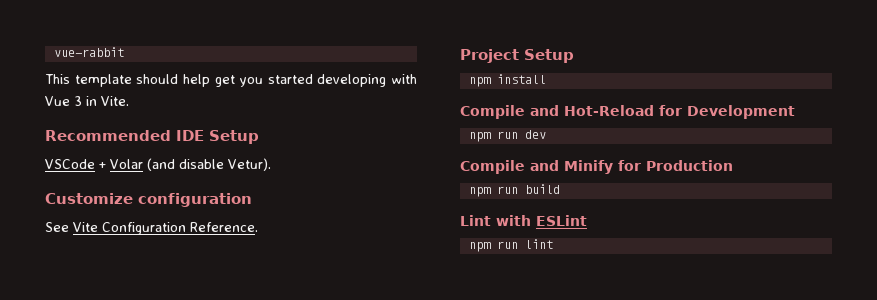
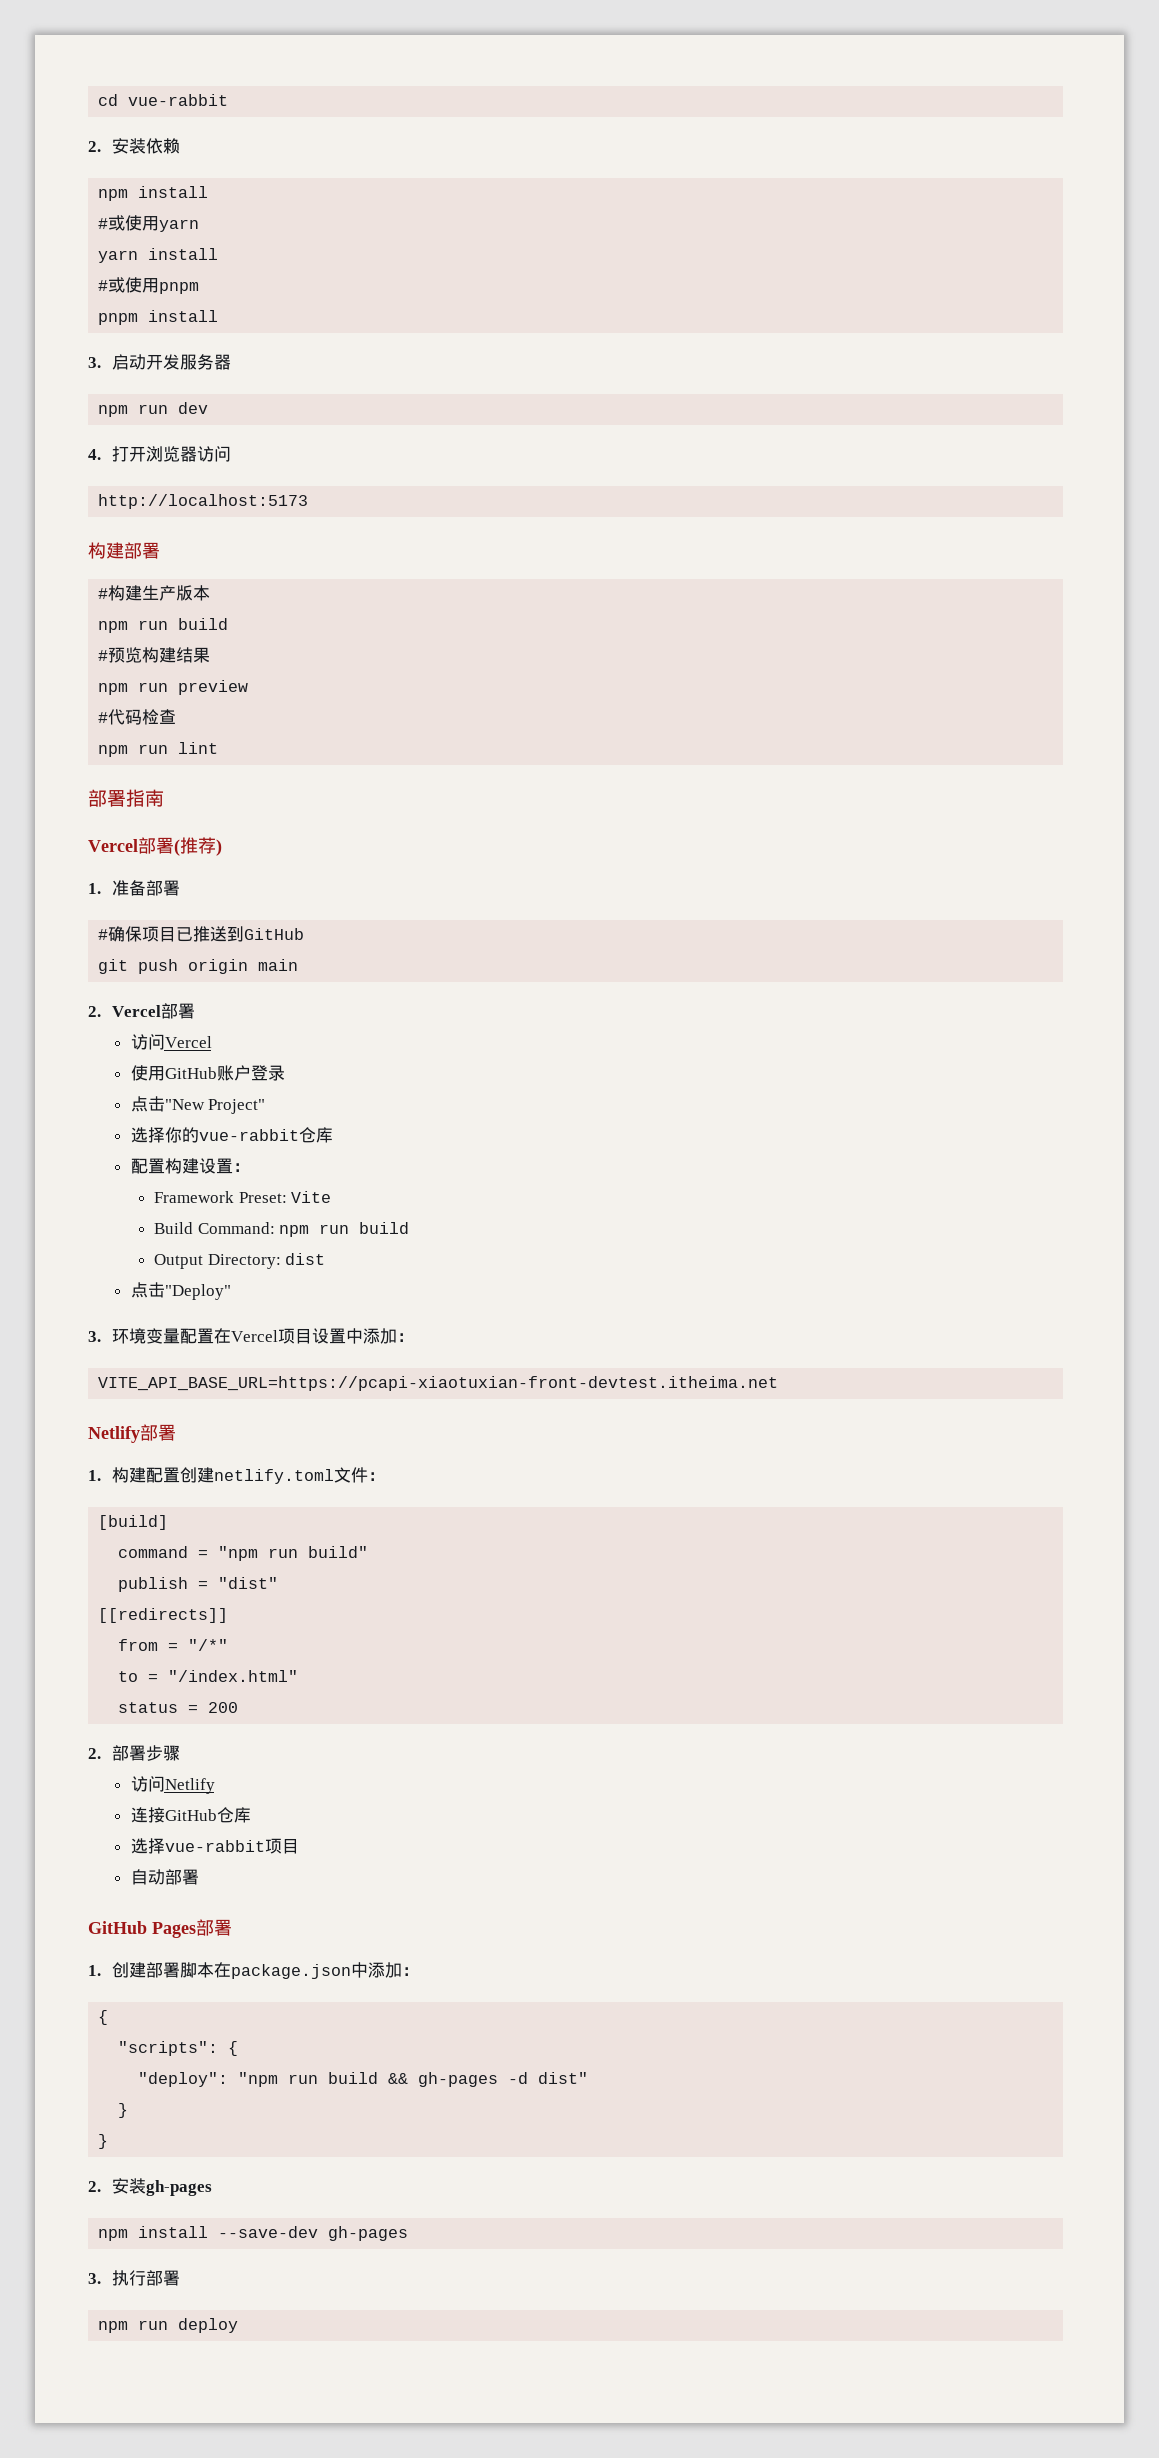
- vue-rabbit
+ cd vue-rabbit
- This template should help get you started developing with Vue 3 in Vite.
- Recommended IDE Setup
- VSCode + Volar (and disable Vetur).
- Customize configuration
- See Vite Configuration Reference.
- Project Setup
+ 2.安装依赖
  npm install
- Compile and Hot-Reload for Development
+ #或使用yarn
+ yarn install
+ #或使用pnpm
+ pnpm install
+ 3.启动开发服务器
  npm run dev
- Compile and Minify for Production
+ 4.打开浏览器访问
+ http://localhost:5173
+ 构建部署
+ #构建生产版本
  npm run build
- Lint with ESLint
+ #预览构建结果
+ npm run preview
+ #代码检查
  npm run lint
+ 部署指南
+ Vercel部署(推荐)
+ 1.准备部署
+ #确保项目已推送到GitHub
+ git push origin main
+ 2. Vercel部署
+ 访问Vercel
+ 使用GitHub账户登录
+ 点击"New Project"
+ 选择你的vue-rabbit仓库
+ 配置构建设置：
+ Framework Preset: Vite
+ Build Command: npm run build
+ Output Directory: dist
+ 点击"Deploy"
+ 3.环境变量配置在Vercel项目设置中添加：
+ VITE_API_BASE_URL=https://pcapi-xiaotuxian-front-devtest.itheima.net
+ Netlify部署
+ 1.构建配置创建netlify.toml文件：
+ [build]
+ command = "npm run build"
+ publish = "dist"
+ [[redirects]]
+ from = "/*"
+ to = "/index.html"
+ status = 200
+ 2.部署步骤
+ 访问Netlify
+ 连接GitHub仓库
+ 选择vue-rabbit项目
+ 自动部署
+ GitHub Pages部署
+ 1.创建部署脚本在package.json中添加：
+ {
+ "scripts": {
+ "deploy": "npm run build && gh-pages -d dist"
+ }
+ }
+ 2.安装gh-pages
+ npm install --save-dev gh-pages
+ 3.执行部署
+ npm run deploy

